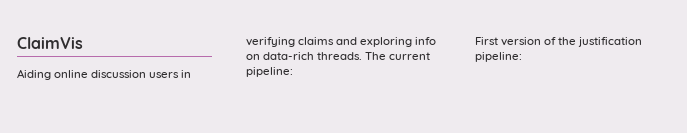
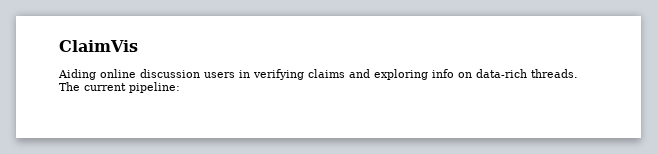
- First version of the justification pipeline:

